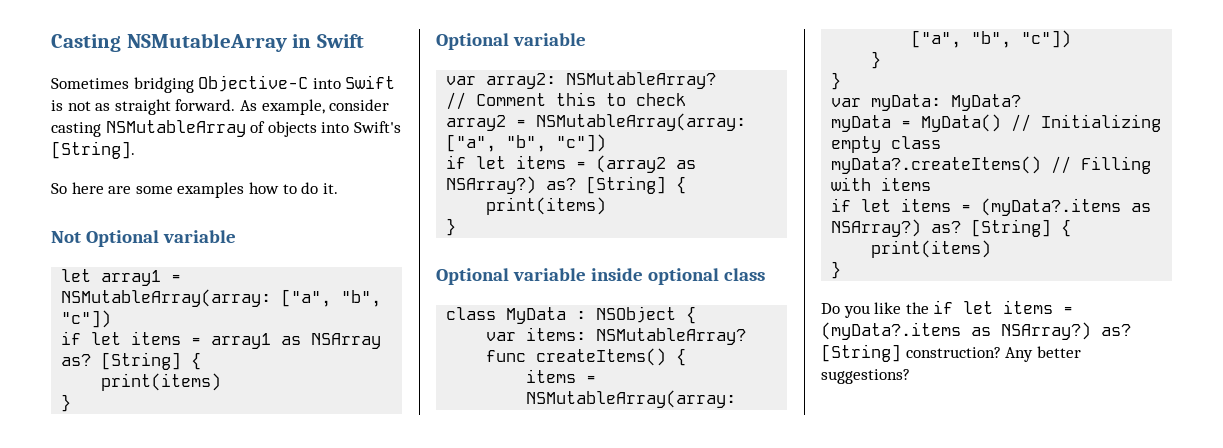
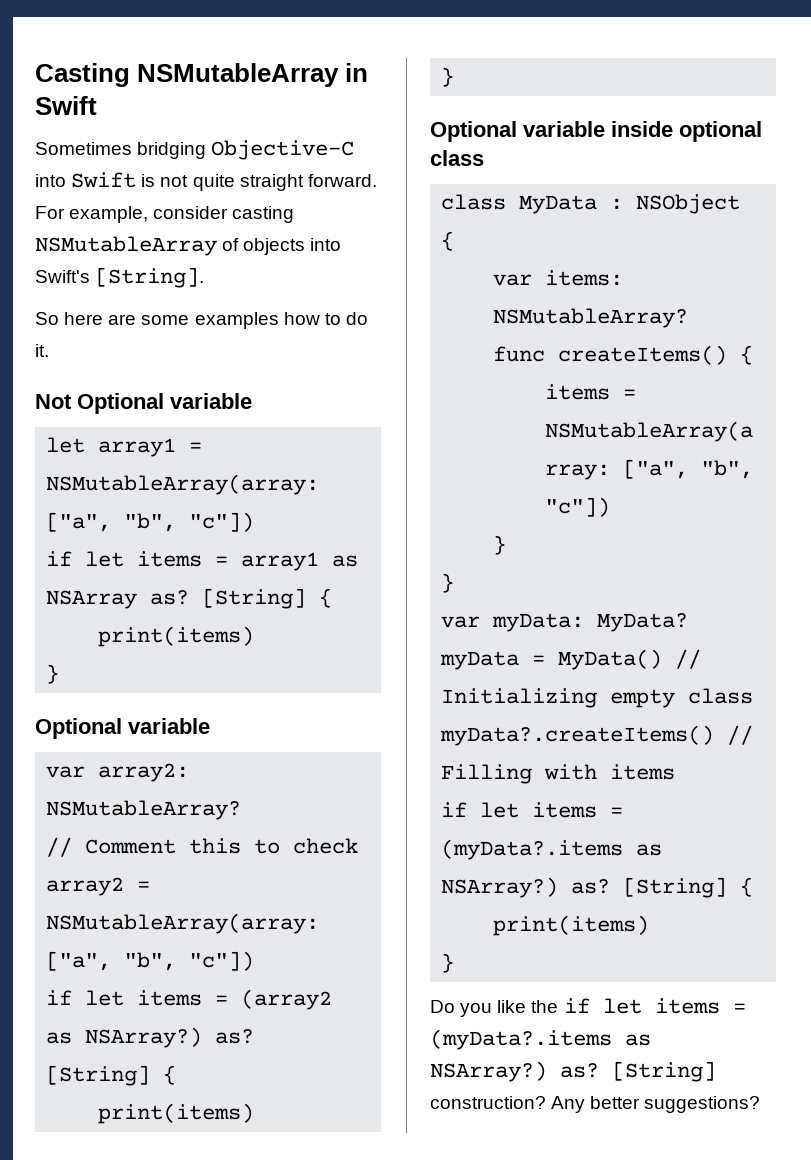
- Sometimes bridging Objective-C into Swift is not as straight forward.
+ Sometimes bridging Objective-C into Swift is not quite straight forward.
- As example, consider casting NSMutableArray of objects into Swift's [String].
+ For example, consider casting NSMutableArray of objects into Swift's [String].

